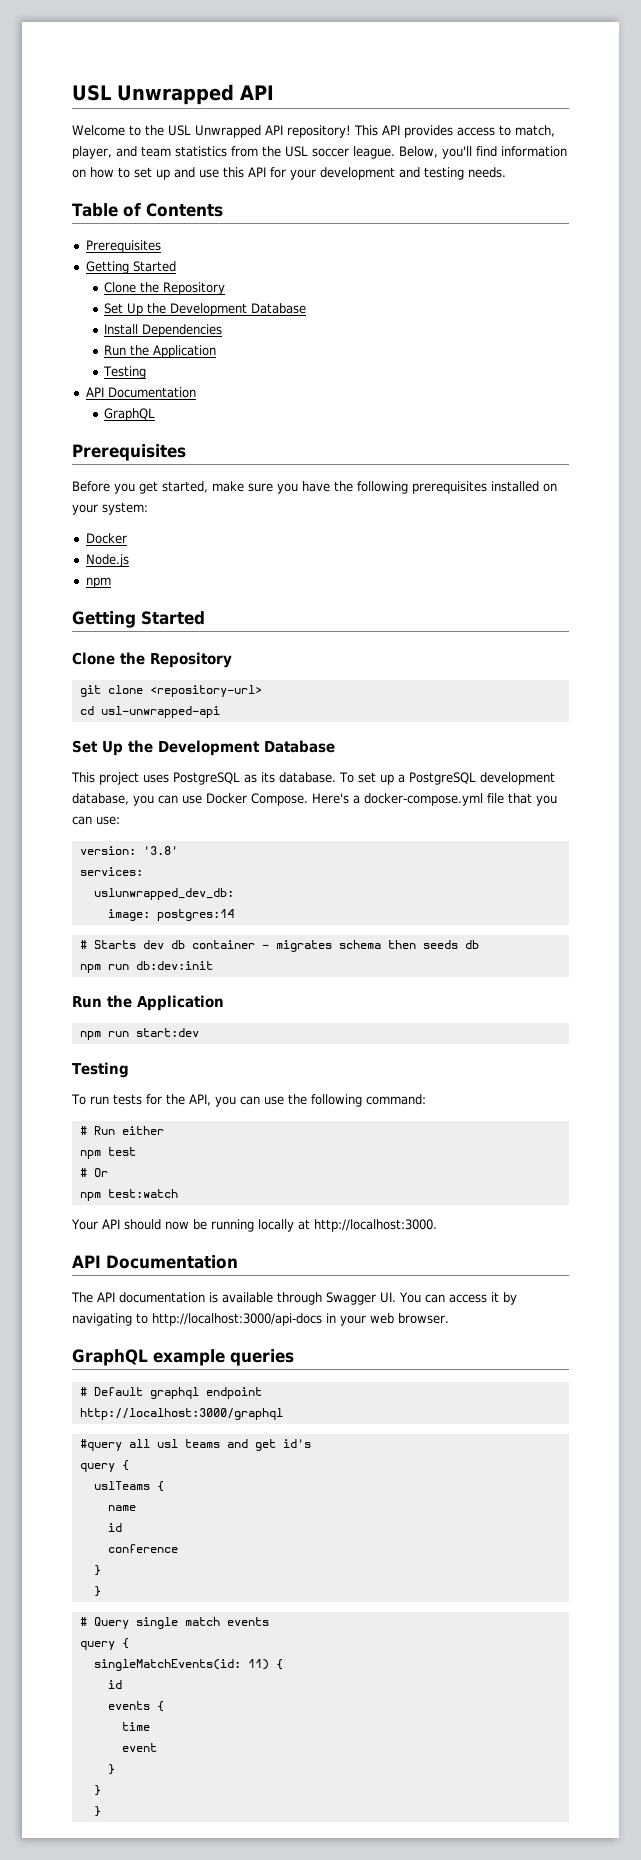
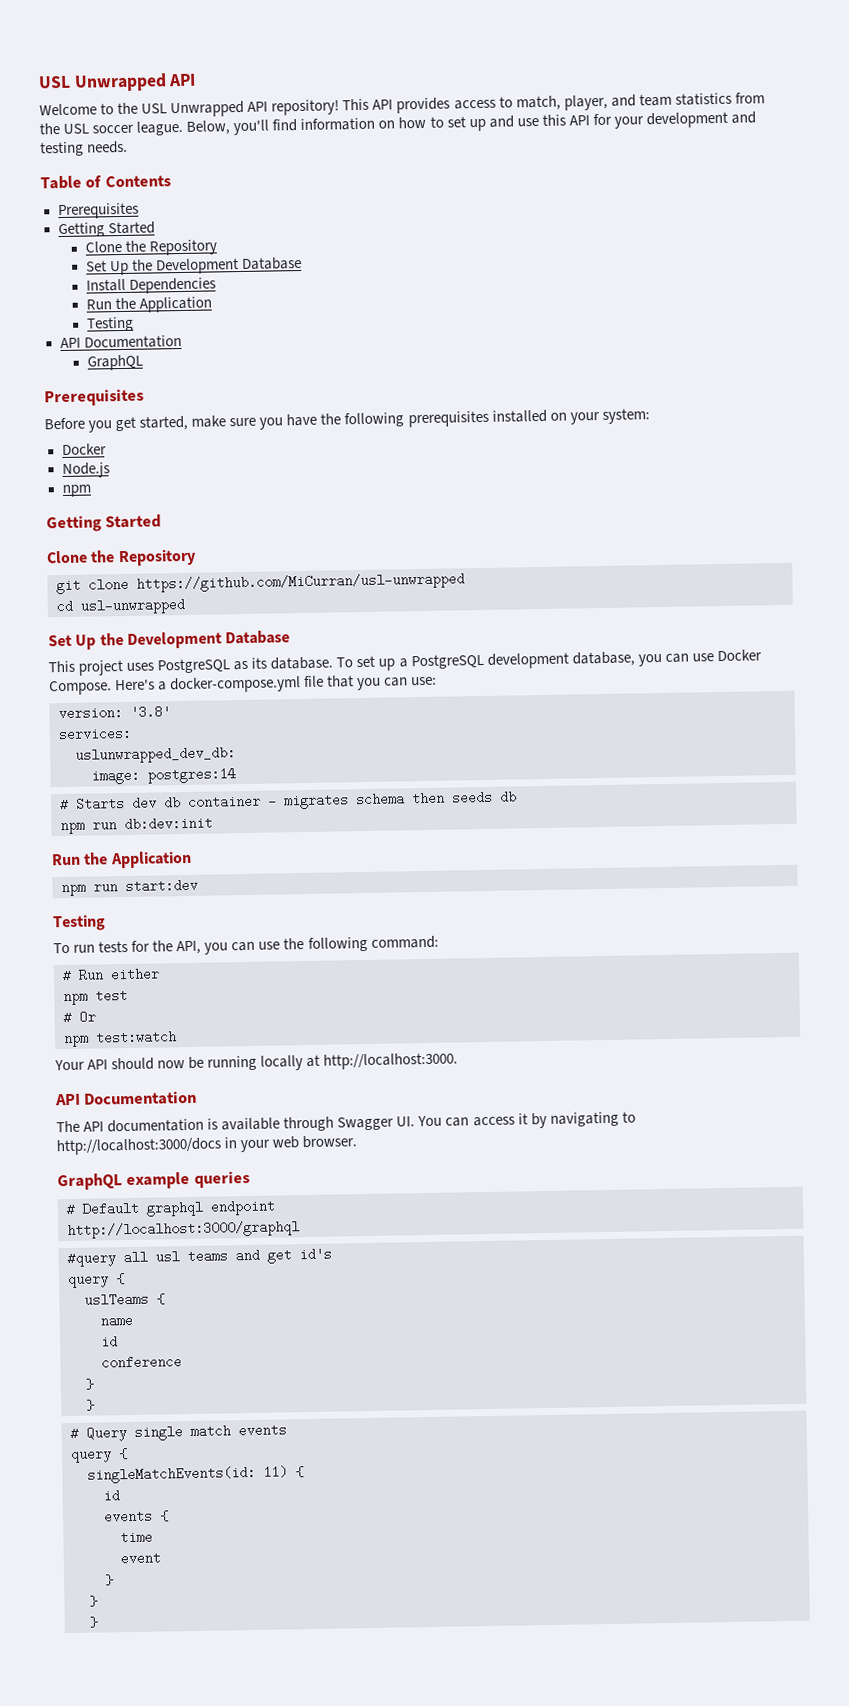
- git clone <repository-url>
+ git clone https://github.com/MiCurran/usl-unwrapped
- cd usl-unwrapped-api
+ cd usl-unwrapped
- The API documentation is available through Swagger UI. You can access it by navigating to http://localhost:3000/api-docs in your web browser.
+ The API documentation is available through Swagger UI. You can access it by navigating to http://localhost:3000/docs in your web browser.

